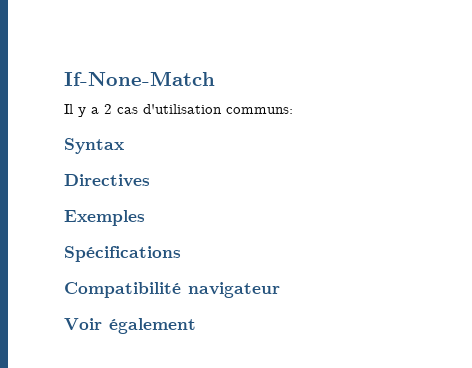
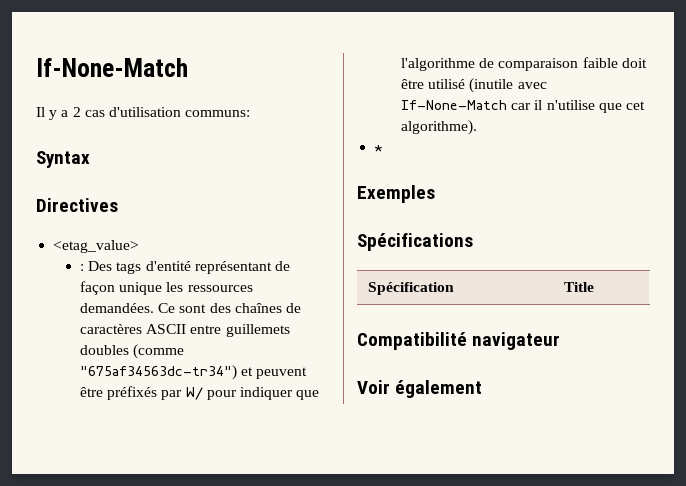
+ <etag_value>
+ : Des tags d'entité représentant de façon unique les ressources demandées. Ce sont des chaînes de caractères ASCII entre guillemets doubles (comme "675af34563dc-tr34") et peuvent être préfixés par W/ pour indiquer que l'algorithme de comparaison faible doit être utilisé (inutile avec If-None-Match car il n'utilise que cet algorithme).
+ *
+ Spécification | Title

